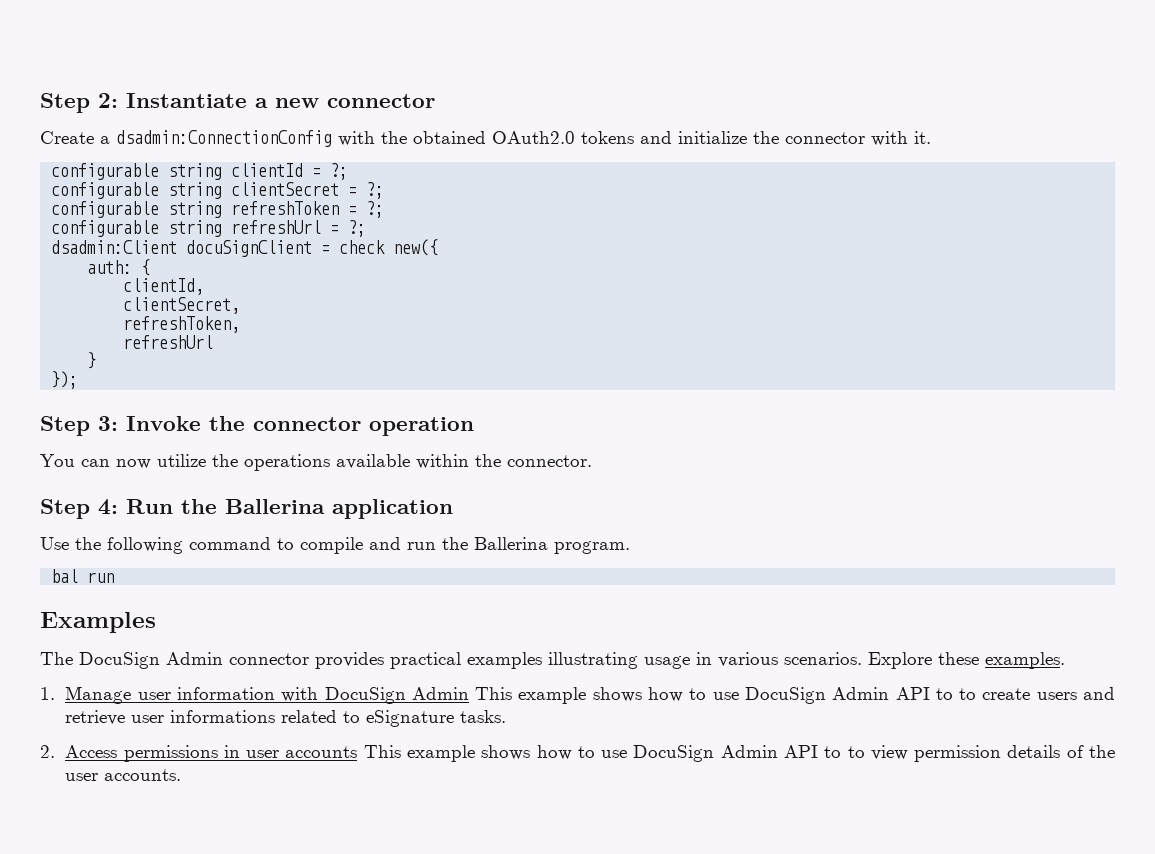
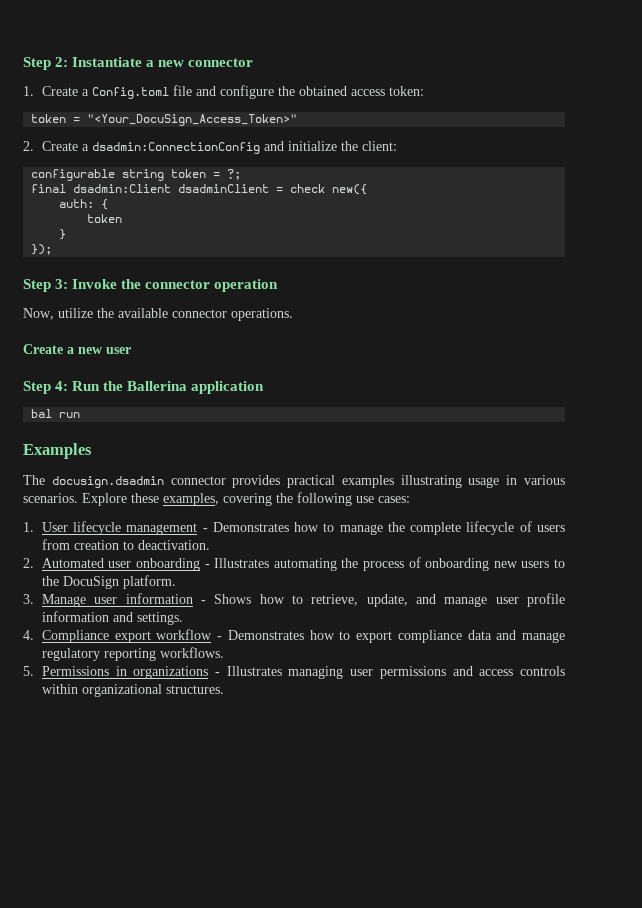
- Create a dsadmin:ConnectionConfig with the obtained OAuth2.0 tokens and initialize the connector with it.
- configurable string clientId = ?;
- configurable string clientSecret = ?;
- configurable string refreshToken = ?;
- configurable string refreshUrl = ?;
- dsadmin:Client docuSignClient = check new({
+ 1. Create a Config.toml file and configure the obtained access token:
+ token = "<Your_DocuSign_Access_Token>"
+ 2. Create a dsadmin:ConnectionConfig and initialize the client:
+ configurable string token = ?;
+ final dsadmin:Client dsadminClient = check new({
  auth: {
- clientId,
- clientSecret,
- refreshToken,
- refreshUrl
+ token
- You can now utilize the operations available within the connector.
+ Now, utilize the available connector operations.
+ Create a new user
- Use the following command to compile and run the Ballerina program.
- The DocuSign Admin connector provides practical examples illustrating usage in various scenarios.
+ The docusign.dsadmin connector provides practical examples illustrating usage in various scenarios.
- Explore these examples.
- 1. Manage user information with DocuSign Admin This example shows how to use DocuSign Admin API to to create users and retrieve user informations related to eSignature tasks.
- 2. Access permissions in user accounts This example shows how to use DocuSign Admin API to to view permission details of the user accounts.
+ Explore these examples, covering the following use cases:
+ 1. User lifecycle management - Demonstrates how to manage the complete lifecycle of users from creation to deactivation.
+ 2. Automated user onboarding - Illustrates automating the process of onboarding new users to the DocuSign platform.
+ 3. Manage user information - Shows how to retrieve, update, and manage user profile information and settings.
+ 4. Compliance export workflow - Demonstrates how to export compliance data and manage regulatory reporting workflows.
+ 5. Permissions in organizations - Illustrates managing user permissions and access controls within organizational structures.

